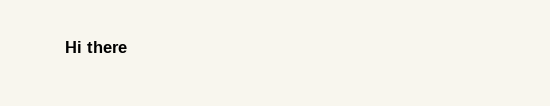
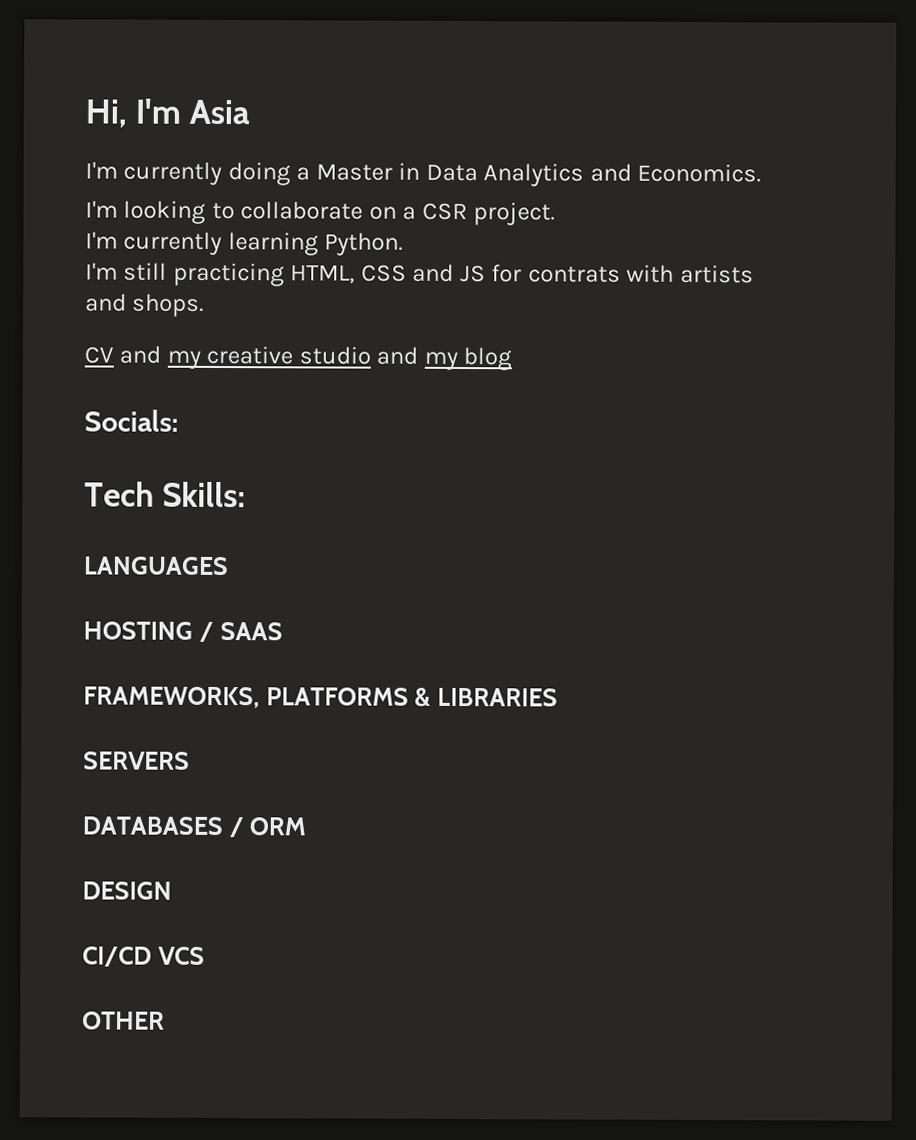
- Hi there
+ Hi, I'm Asia
+ I'm currently doing a Master in Data Analytics and Economics.
+ I'm looking to collaborate on a CSR project.
+ I'm currently learning Python.
+ I'm still practicing HTML, CSS and JS for contrats with artists and shops.
+ CV and my creative studio and my blog
+ Socials:
+ Tech Skills:
+ LANGUAGES
+ HOSTING / SAAS
+ FRAMEWORKS, PLATFORMS & LIBRARIES
+ SERVERS
+ DATABASES / ORM
+ DESIGN
+ CI/CD VCS
+ OTHER

